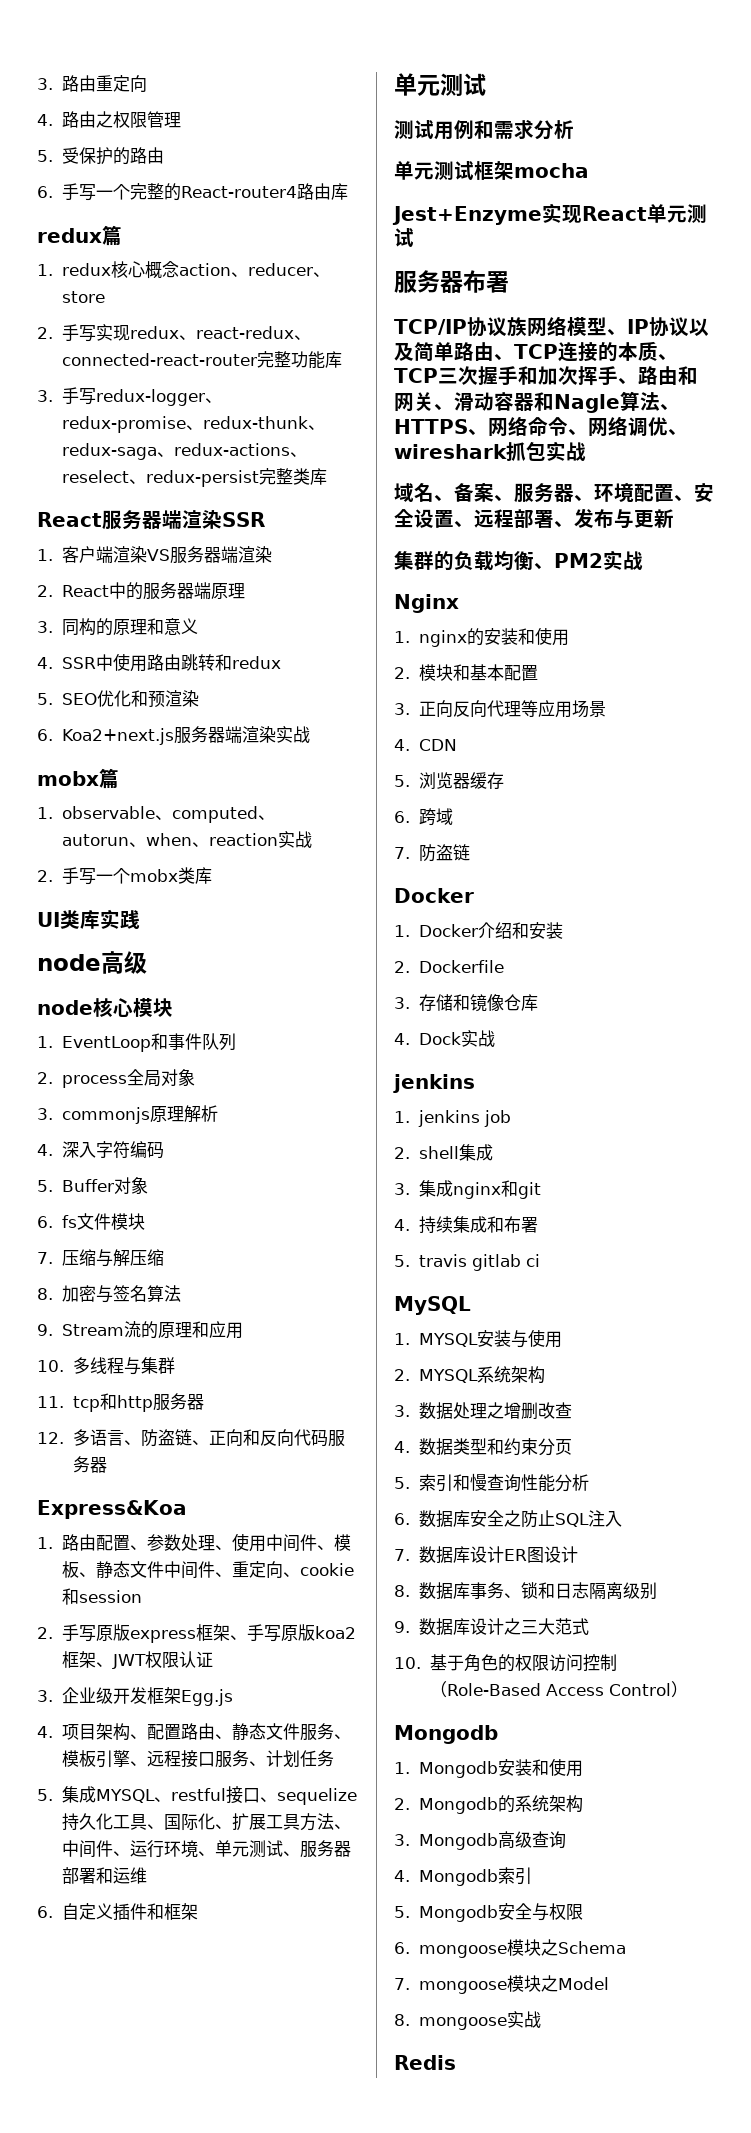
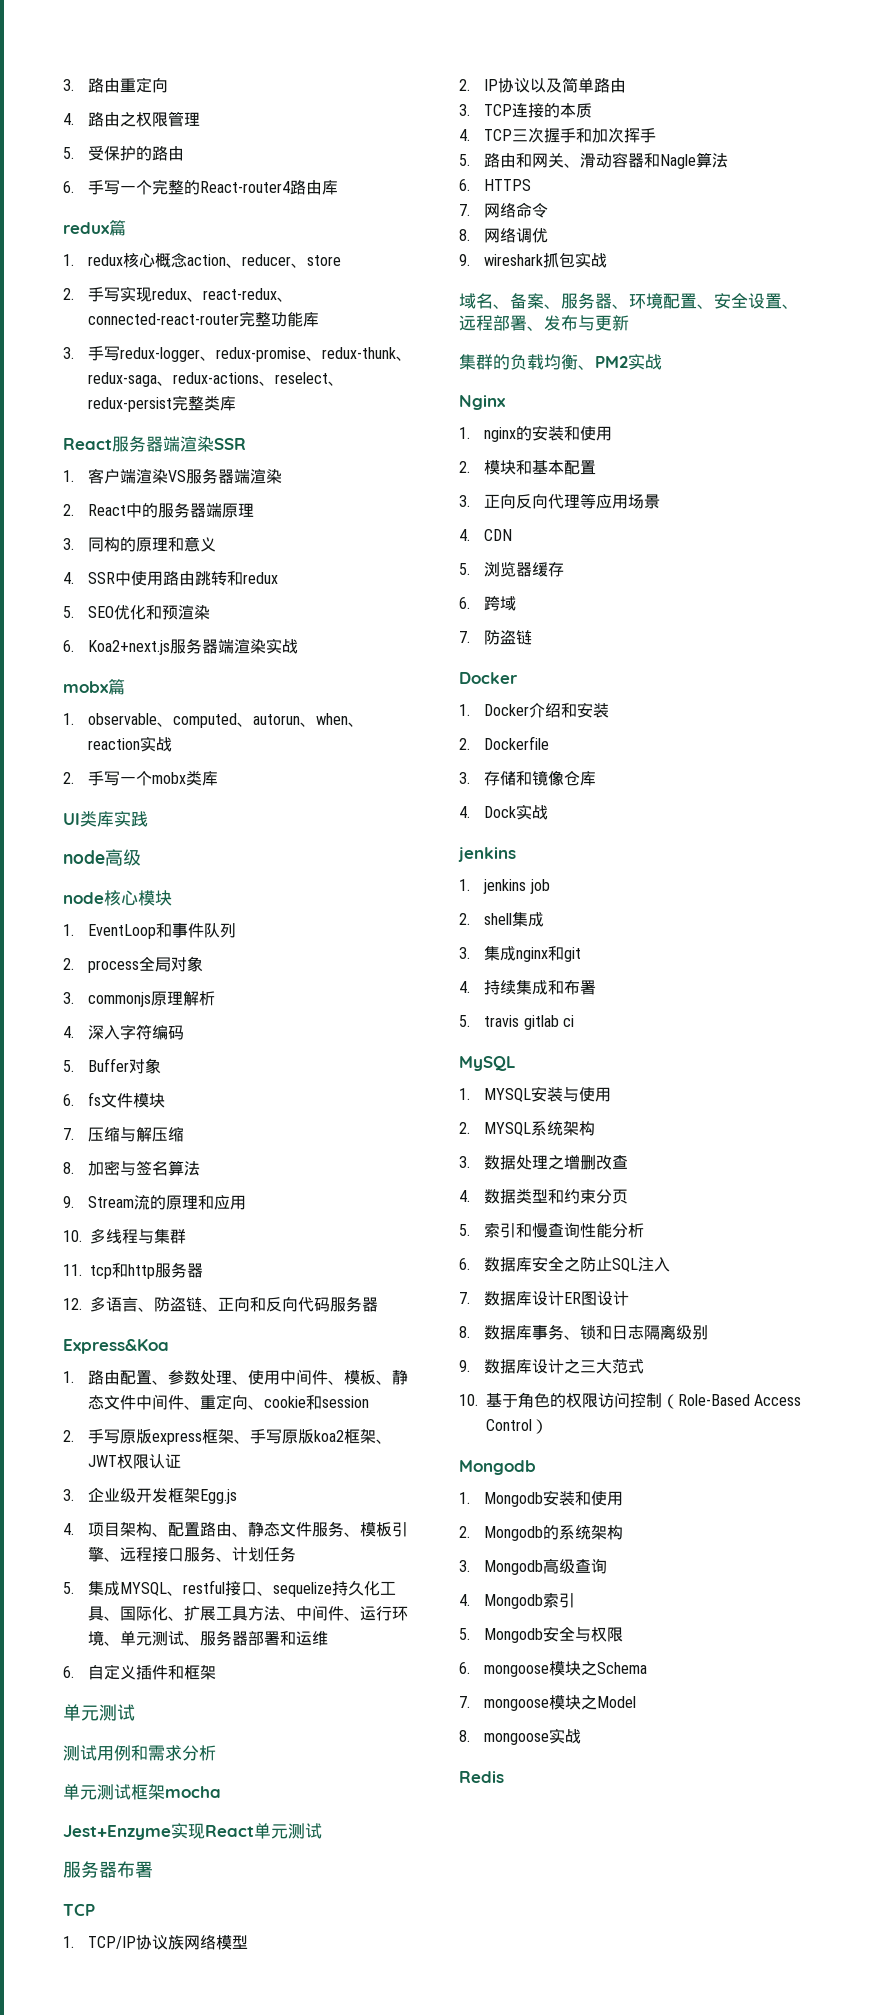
  服务器布署
- TCP/IP协议族网络模型、IP协议以及简单路由、TCP连接的本质、TCP三次握手和加次挥手、路由和网关、滑动容器和Nagle算法、HTTPS、网络命令、网络调优、wireshark抓包实战
+ TCP
+ 1. TCP/IP协议族网络模型
+ 2. IP协议以及简单路由
+ 3. TCP连接的本质
+ 4. TCP三次握手和加次挥手
+ 5.路由和网关、滑动容器和Nagle算法
+ 6. HTTPS
+ 7.网络命令
+ 8.网络调优
+ 9. wireshark抓包实战

